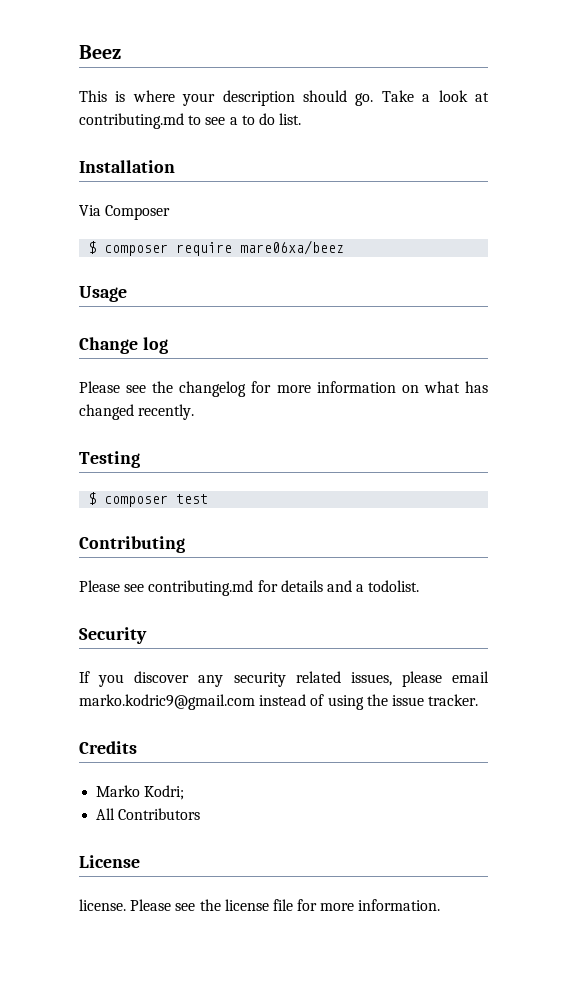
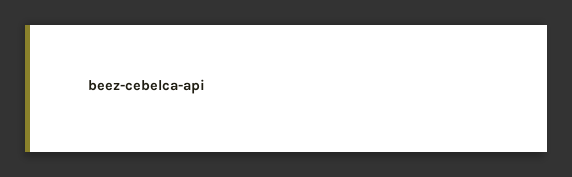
- Beez
- This is where your description should go. Take a look at contributing.md to see a to do list.
- Installation
- Via Composer
- $ composer require mare06xa/beez
- Usage
- Change log
- Please see the changelog for more information on what has changed recently.
- Testing
- $ composer test
- Contributing
- Please see contributing.md for details and a todolist.
- Security
- If you discover any security related issues, please email marko.kodric9@gmail.com instead of using the issue tracker.
- Credits
- Marko Kodri;
- All Contributors
- License
- license. Please see the license file for more information.
+ beez-cebelca-api

